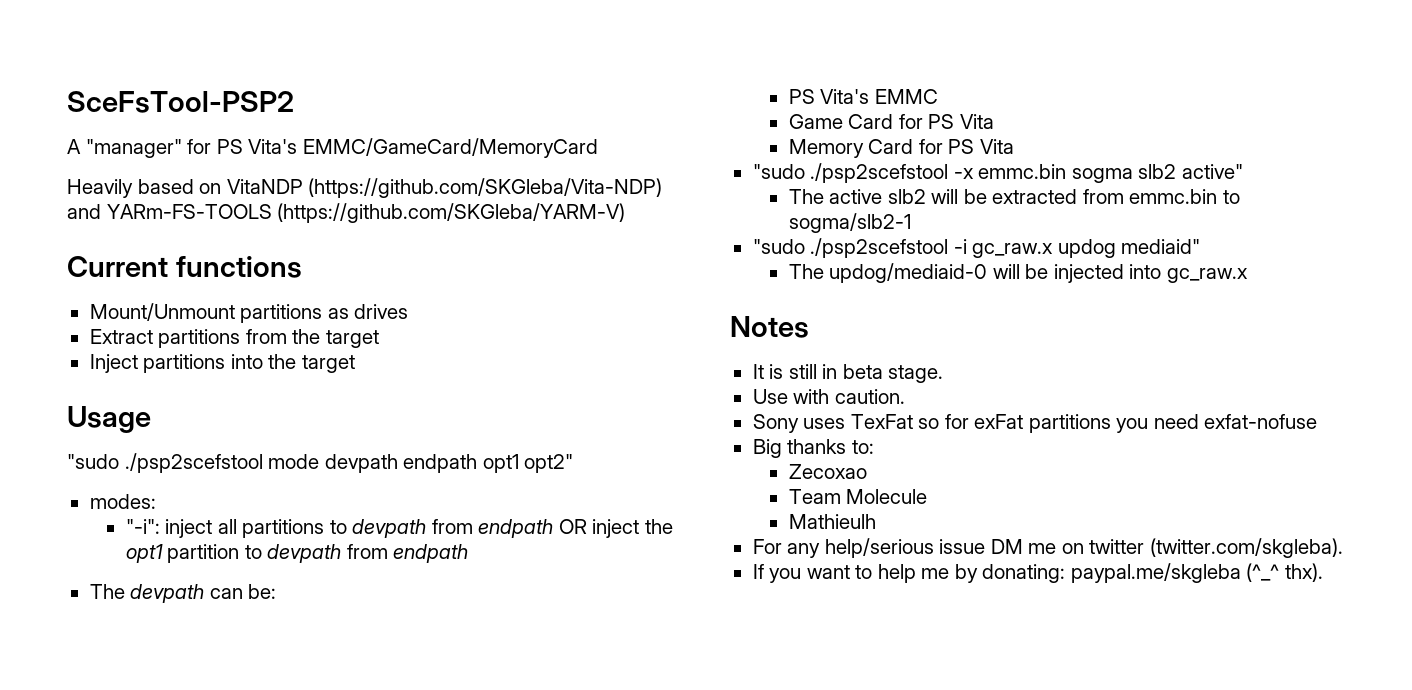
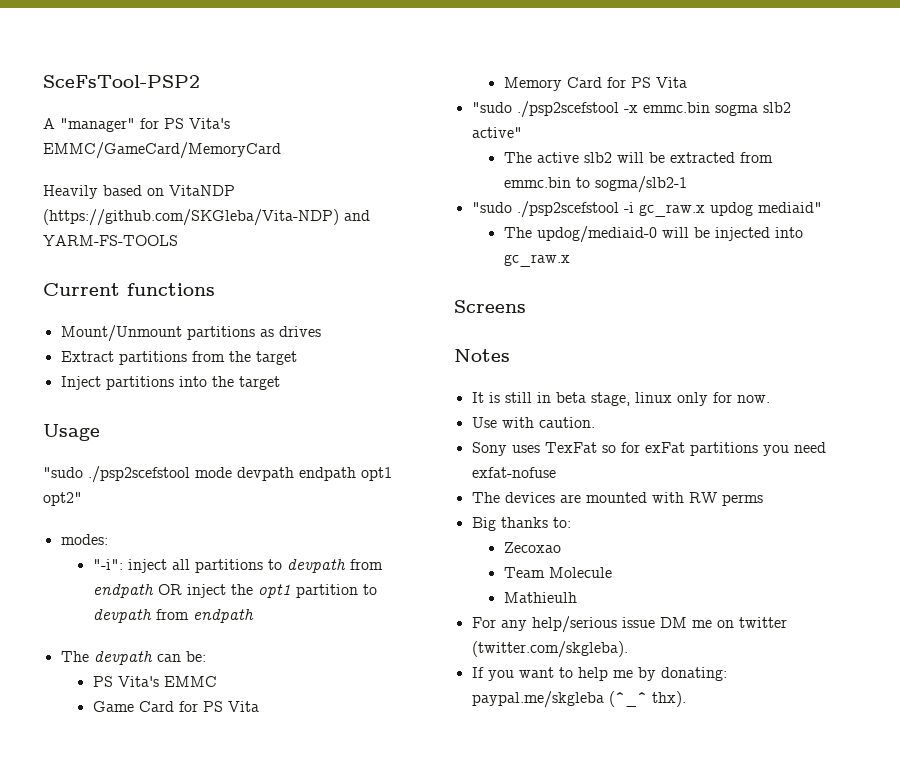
- Heavily based on VitaNDP (https://github.com/SKGleba/Vita-NDP) and YARm-FS-TOOLS (https://github.com/SKGleba/YARM-V)
+ Heavily based on VitaNDP (https://github.com/SKGleba/Vita-NDP) and YARM-FS-TOOLS
+ Screens
- It is still in beta stage.
+ It is still in beta stage, linux only for now.
+ The devices are mounted with RW perms

